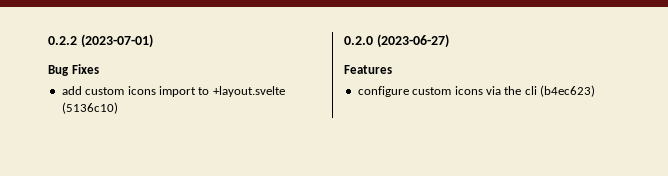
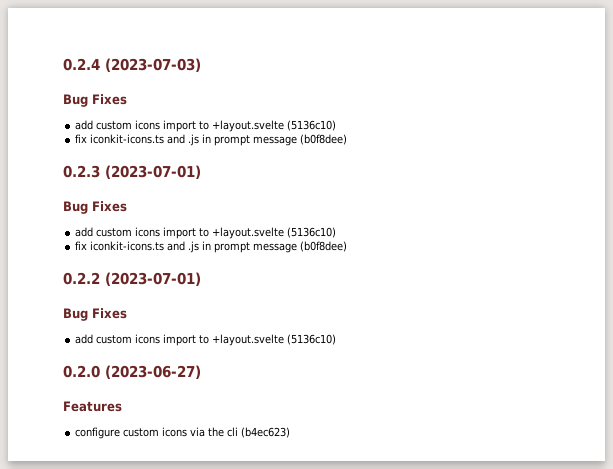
+ 0.2.4 (2023-07-03)
+ Bug Fixes
+ add custom icons import to +layout.svelte (5136c10)
+ fix iconkit-icons.ts and .js in prompt message (b0f8dee)
+ 0.2.3 (2023-07-01)
+ Bug Fixes
+ add custom icons import to +layout.svelte (5136c10)
+ fix iconkit-icons.ts and .js in prompt message (b0f8dee)

